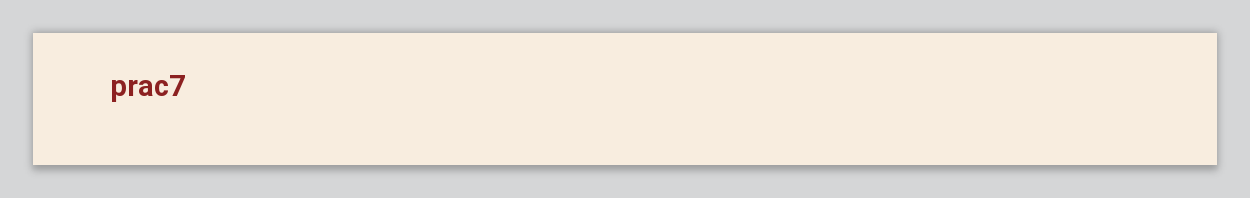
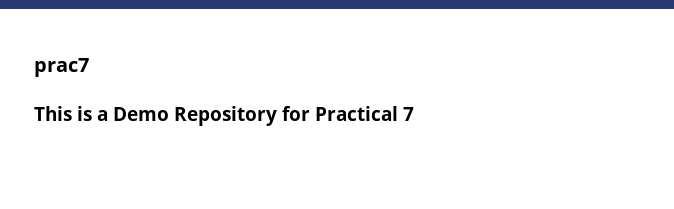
+ This is a Demo Repository for Practical 7

